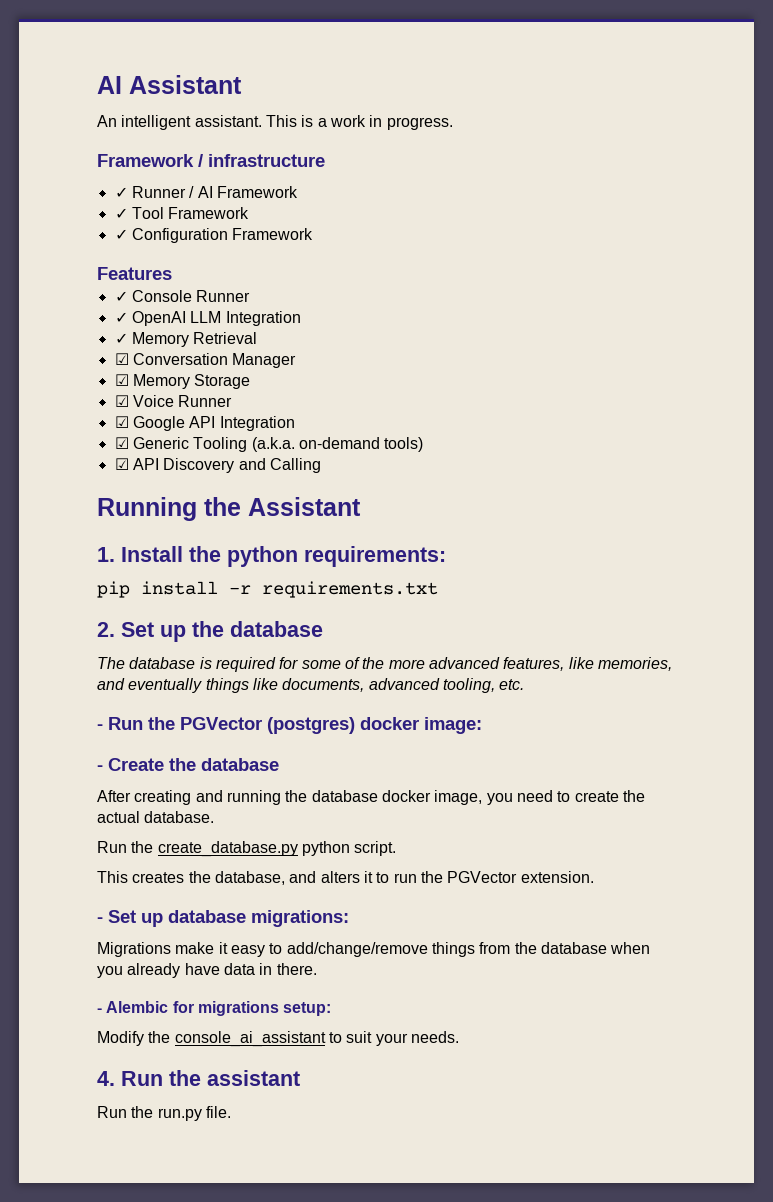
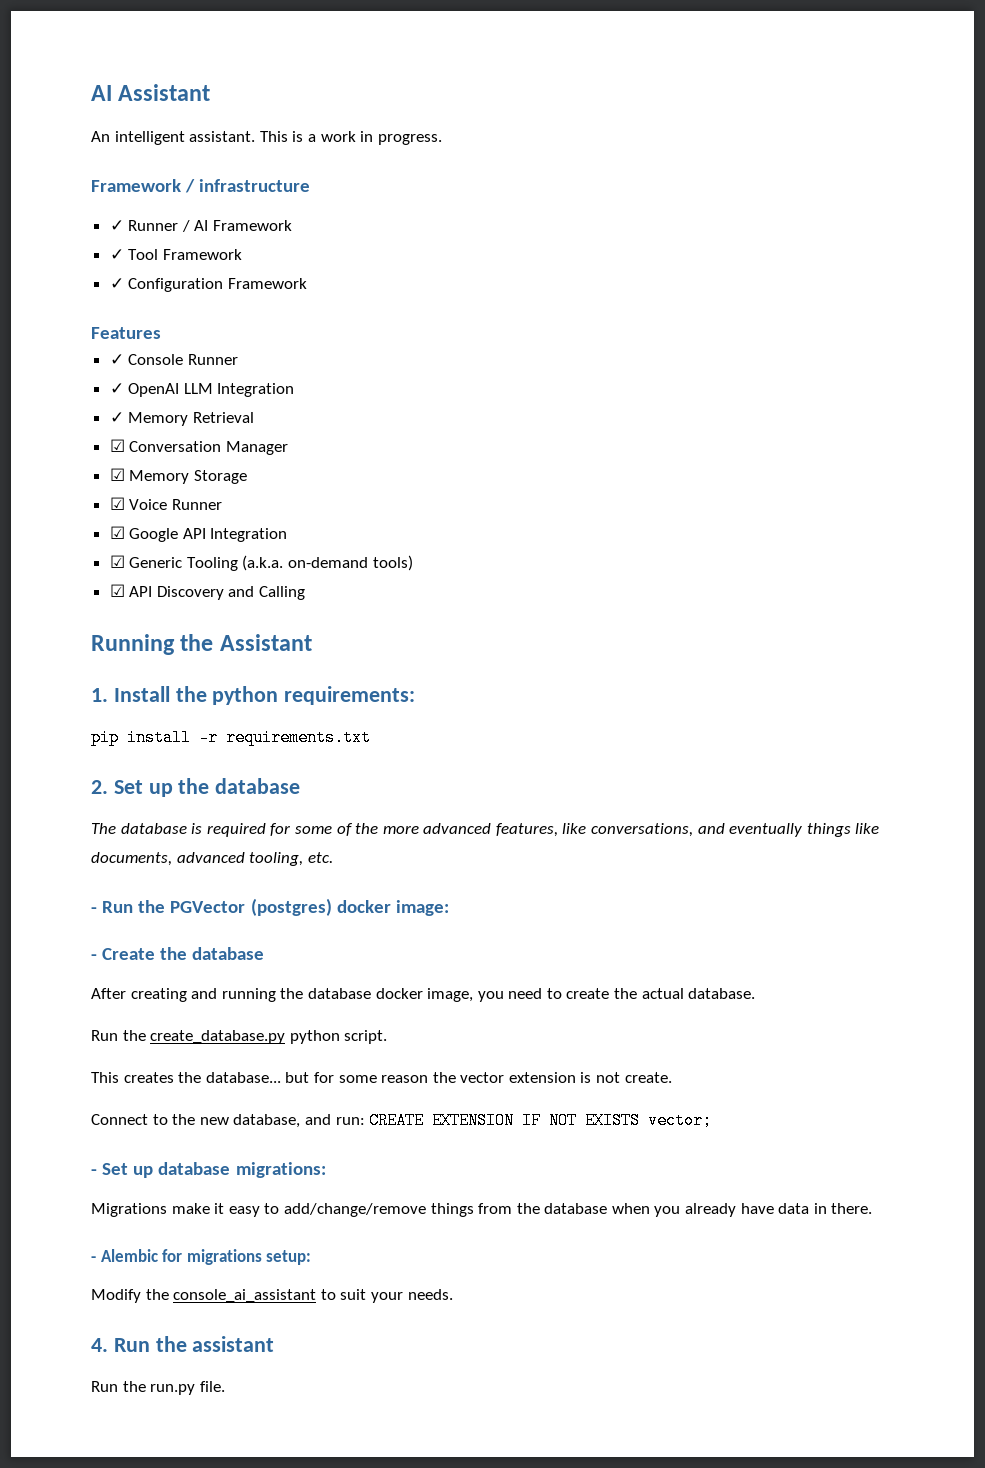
- The database is required for some of the more advanced features, like memories, and eventually things like documents, advanced tooling, etc.
+ The database is required for some of the more advanced features, like conversations, and eventually things like documents, advanced tooling, etc.
- This creates the database, and alters it to run the PGVector extension.
+ This creates the database... but for some reason the vector extension is not create.
+ Connect to the new database, and run: CREATE EXTENSION IF NOT EXISTS vector;

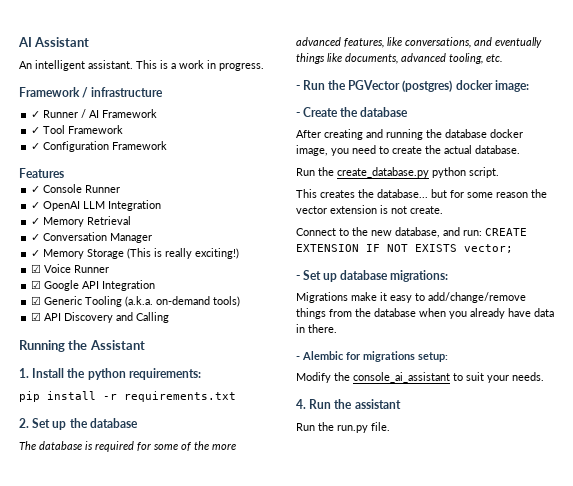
- ☑ Conversation Manager
+ ✓ Conversation Manager
- ☑ Memory Storage
+ ✓ Memory Storage (This is really exciting!)

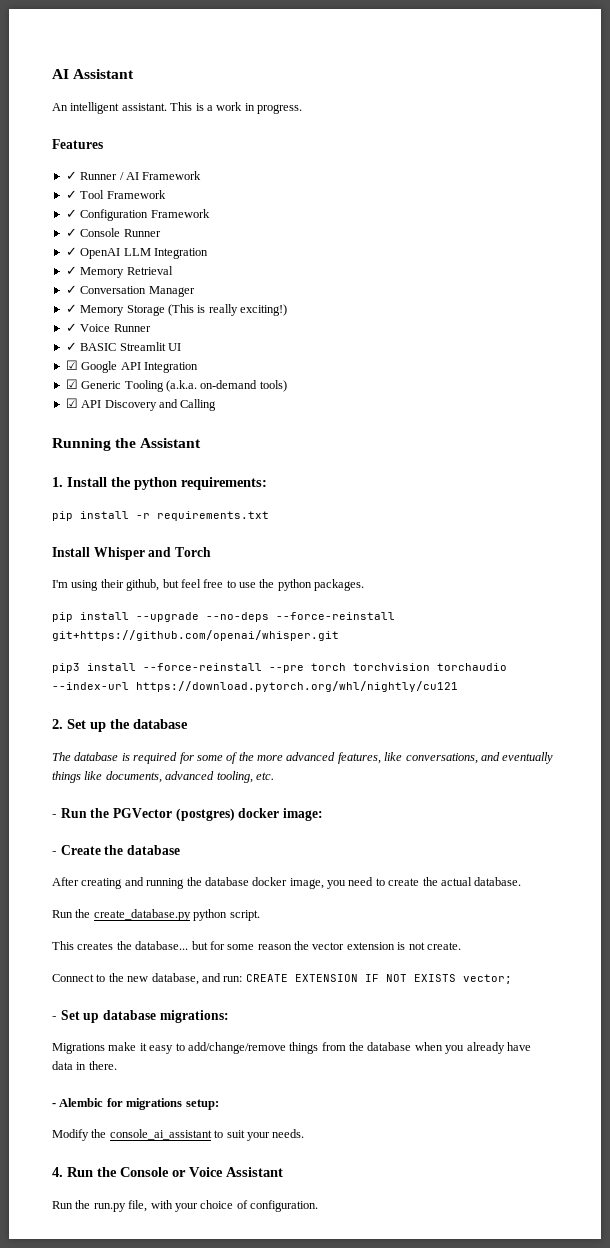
- Framework / infrastructure
+ Features
- Features
- ☑ Voice Runner
+ ✓ Voice Runner
+ ✓ BASIC Streamlit UI
+ Install Whisper and Torch
+ I'm using their github, but feel free to use the python packages.
+ pip install --upgrade --no-deps --force-reinstall git+https://github.com/openai/whisper.git
+ pip3 install --force-reinstall --pre torch torchvision torchaudio --index-url https://download.pytorch.org/whl/nightly/cu121
- 4. Run the assistant
+ 4. Run the Console or Voice Assistant
- Run the run.py file.
+ Run the run.py file, with your choice of configuration.

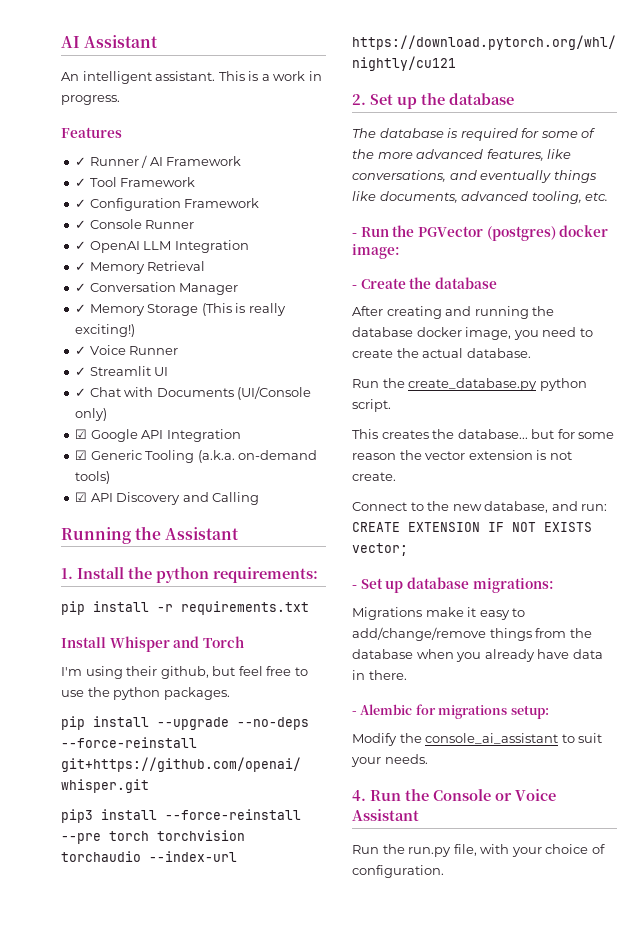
- ✓ BASIC Streamlit UI
+ ✓ Streamlit UI
+ ✓ Chat with Documents (UI/Console only)

